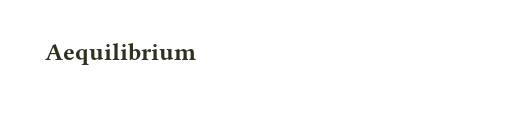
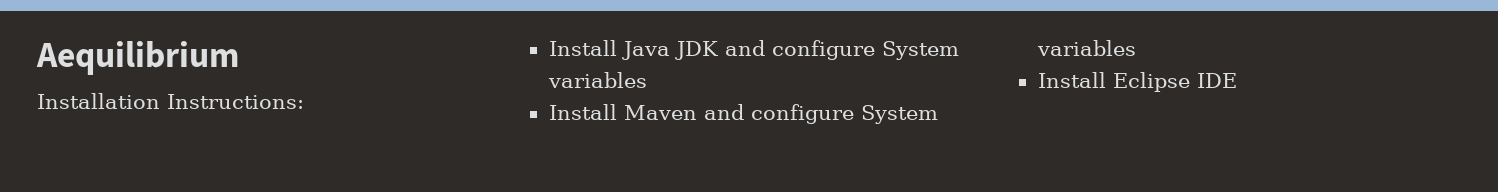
+ Installation Instructions:
+ Install Java JDK and configure System variables
+ Install Maven and configure System variables
+ Install Eclipse IDE

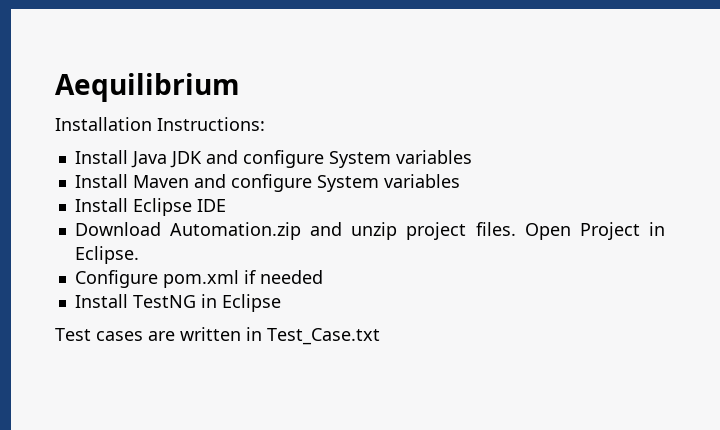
+ Download Automation.zip and unzip project files. Open Project in Eclipse.
+ Configure pom.xml if needed
+ Install TestNG in Eclipse
+ Test cases are written in Test_Case.txt

